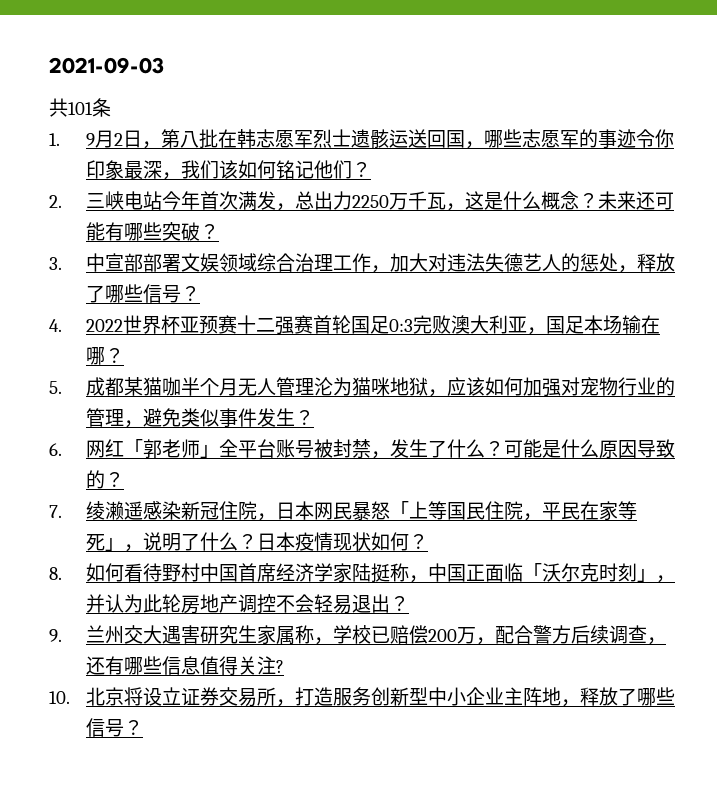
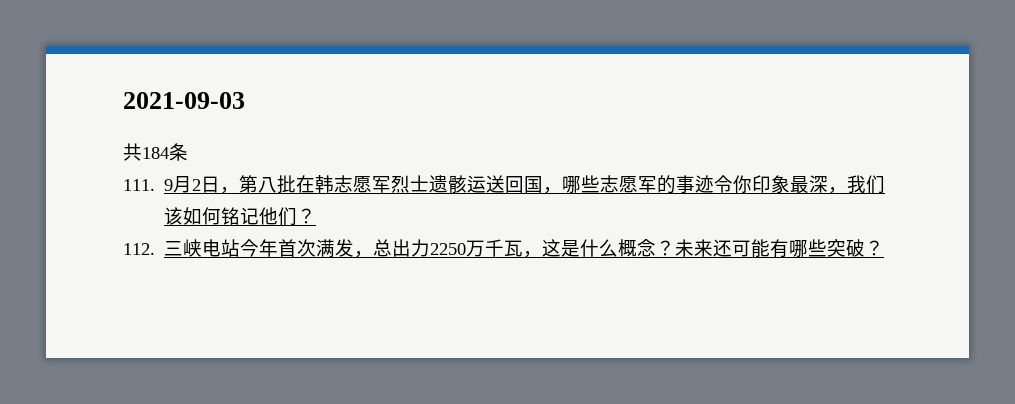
- 共101条
+ 共184条
- 1. 9月2日，第八批在韩志愿军烈士遗骸运送回国，哪些志愿军的事迹令你印象最深，我们该如何铭记他们？
+ 111. 9月2日，第八批在韩志愿军烈士遗骸运送回国，哪些志愿军的事迹令你印象最深，我们该如何铭记他们？
- 2.三峡电站今年首次满发，总出力2250万千瓦，这是什么概念？
+ 112.三峡电站今年首次满发，总出力2250万千瓦，这是什么概念？
- 3.中宣部部署文娱领域综合治理工作，加大对违法失德艺人的惩处，释放了哪些信号？
- 4. 2022世界杯亚预赛十二强赛首轮国足0:3完败澳大利亚，国足本场输在哪？
- 5.成都某猫咖半个月无人管理沦为猫咪地狱，应该如何加强对宠物行业的管理，避免类似事件发生？
- 6.网红「郭老师」全平台账号被封禁，发生了什么？可能是什么原因导致的？
- 7.绫濑遥感染新冠住院，日本网民暴怒「上等国民住院，平民在家等死」，说明了什么？日本疫情现状如何？
- 8.如何看待野村中国首席经济学家陆挺称，中国正面临「沃尔克时刻」，并认为此轮房地产调控不会轻易退出？
- 9.兰州交大遇害研究生家属称，学校已赔偿200万，配合警方后续调查，还有哪些信息值得关注?
- 10.北京将设立证券交易所，打造服务创新型中小企业主阵地，释放了哪些信号？

